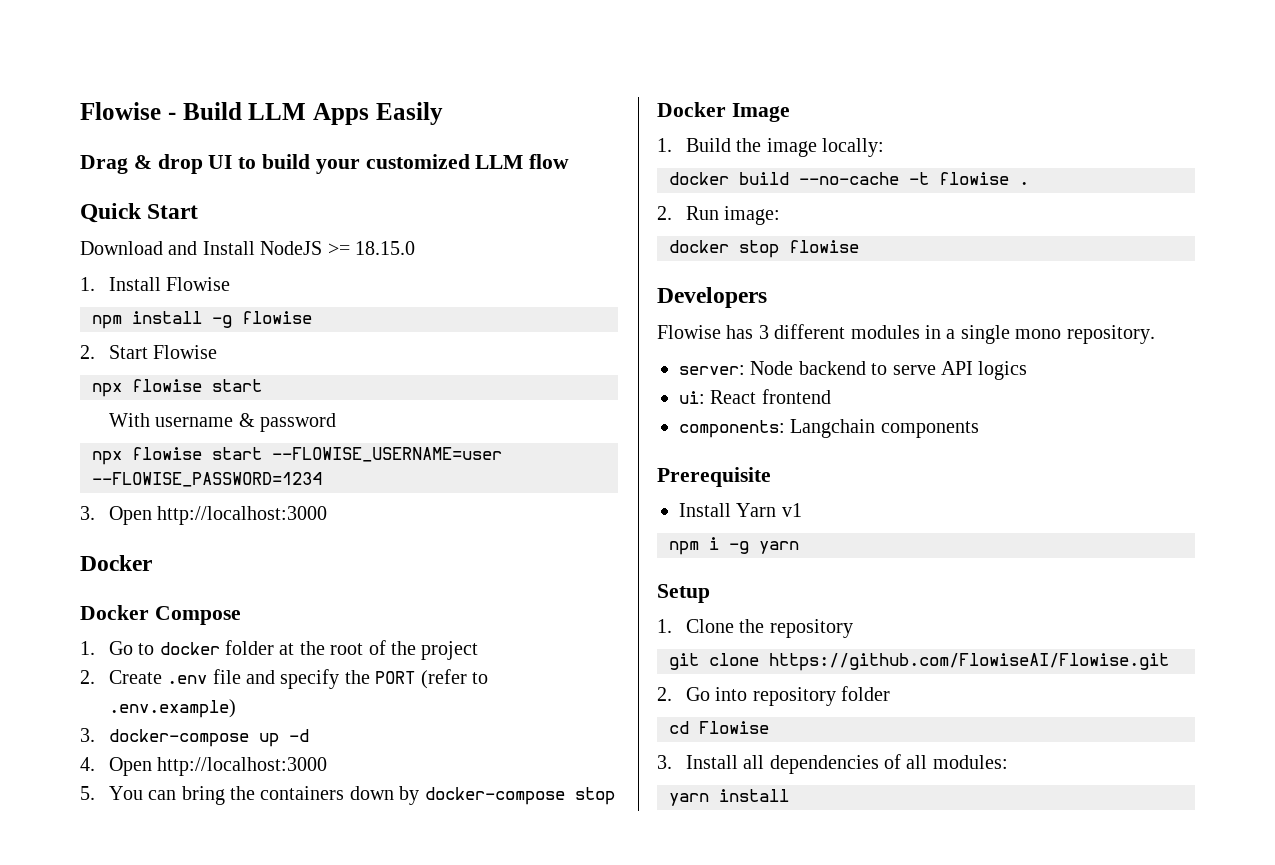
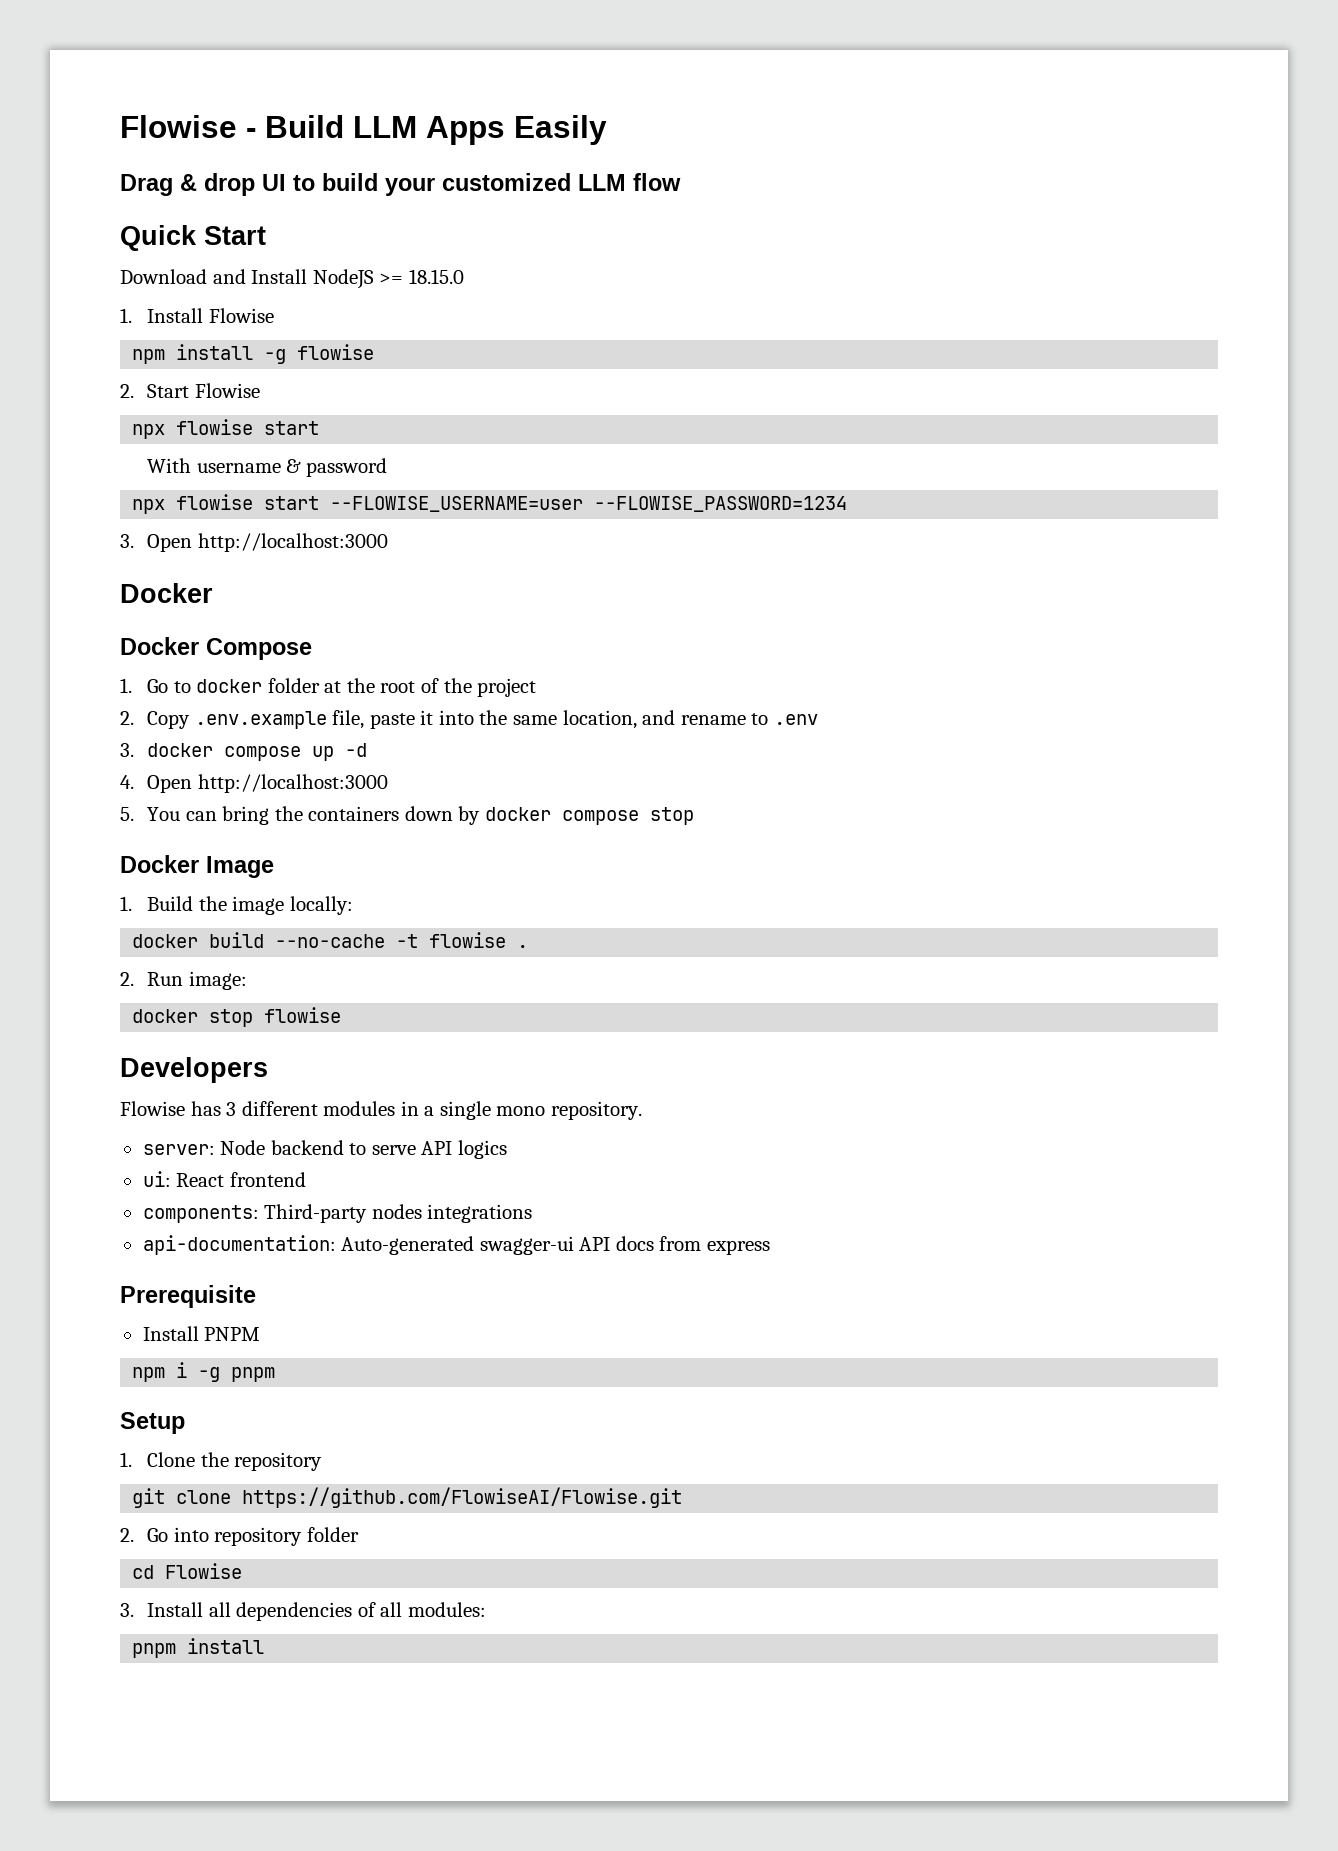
- 2. Create .env file and specify the PORT (refer to .env.example)
- 3. docker-compose up -d
+ 2. Copy .env.example file, paste it into the same location, and rename to .env
+ 3. docker compose up -d
- 5. You can bring the containers down by docker-compose stop
+ 5. You can bring the containers down by docker compose stop
- components: Langchain components
+ components: Third-party nodes integrations
+ api-documentation: Auto-generated swagger-ui API docs from express
- Install Yarn v1
+ Install PNPM
- npm i -g yarn
+ npm i -g pnpm
- yarn install
+ pnpm install

